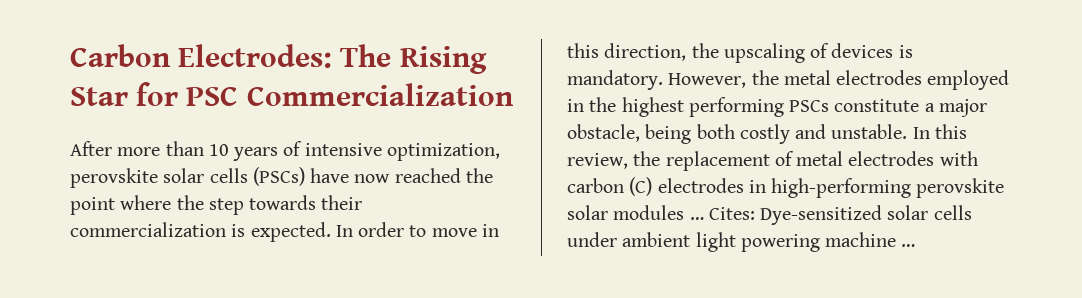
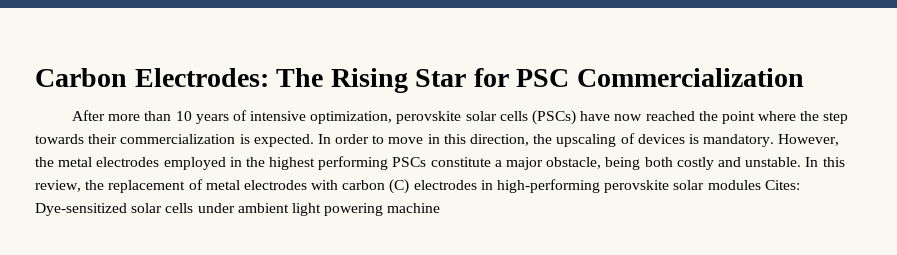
- In this review, the replacement of metal electrodes with carbon (C) electrodes in high-performing perovskite solar modules … Cites: Dye-sensitized solar cells under ambient light powering machine …
+ In this review, the replacement of metal electrodes with carbon (C) electrodes in high-performing perovskite solar modules Cites: Dye-sensitized solar cells under ambient light powering machine

